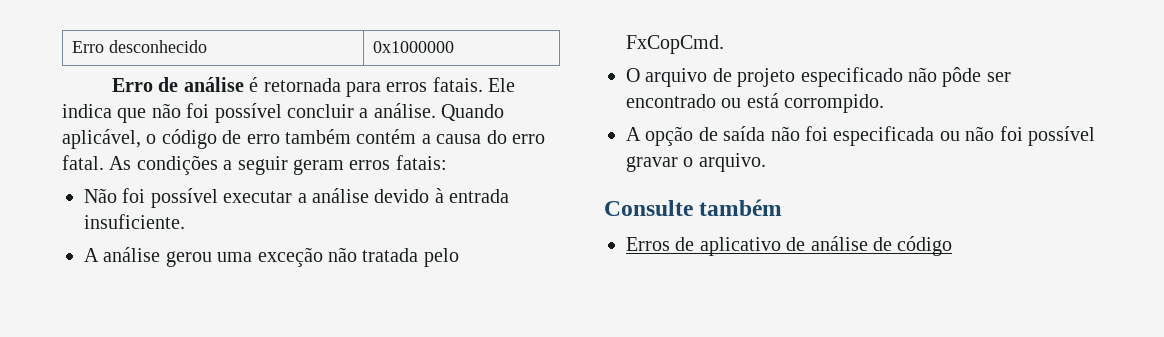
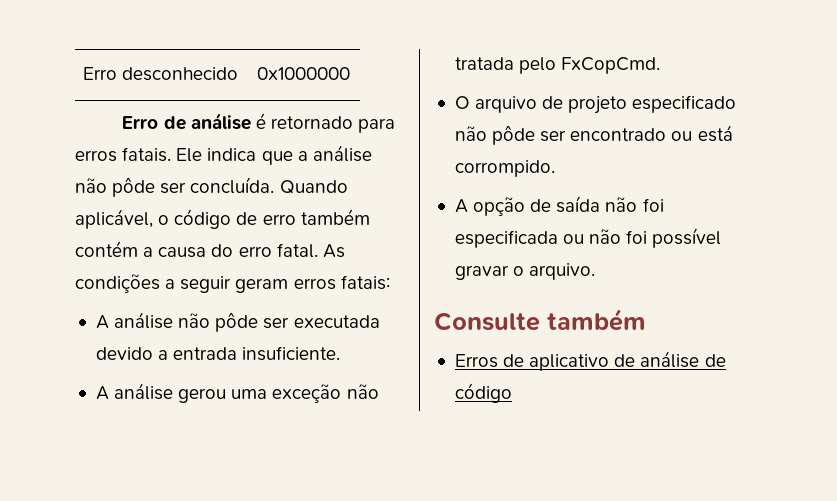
- Erro de análise é retornada para erros fatais.
+ Erro de análise é retornado para erros fatais.
- Ele indica que não foi possível concluir a análise.
+ Ele indica que a análise não pôde ser concluída.
- Não foi possível executar a análise devido à entrada insuficiente.
+ A análise não pôde ser executada devido a entrada insuficiente.

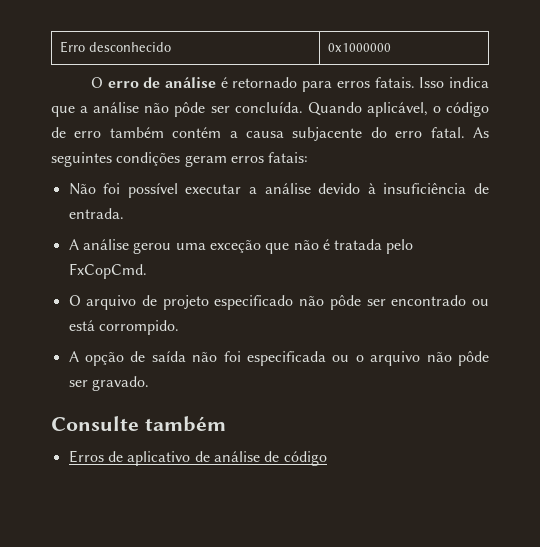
- Erro de análise é retornado para erros fatais.
+ O erro de análise é retornado para erros fatais.
- Ele indica que a análise não pôde ser concluída.
+ Isso indica que a análise não pôde ser concluída.
- Quando aplicável, o código de erro também contém a causa do erro fatal.
+ Quando aplicável, o código de erro também contém a causa subjacente do erro fatal.
- As condições a seguir geram erros fatais:
+ As seguintes condições geram erros fatais:
- A análise não pôde ser executada devido a entrada insuficiente.
+ Não foi possível executar a análise devido à insuficiência de entrada.
- A análise gerou uma exceção não tratada pelo FxCopCmd.
+ A análise gerou uma exceção que não é tratada pelo FxCopCmd.
- A opção de saída não foi especificada ou não foi possível gravar o arquivo.
+ A opção de saída não foi especificada ou o arquivo não pôde ser gravado.

